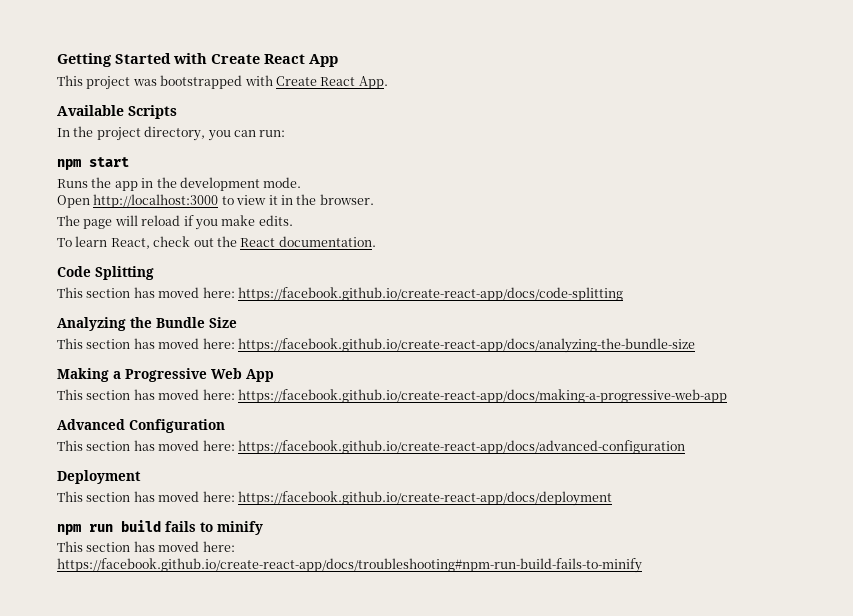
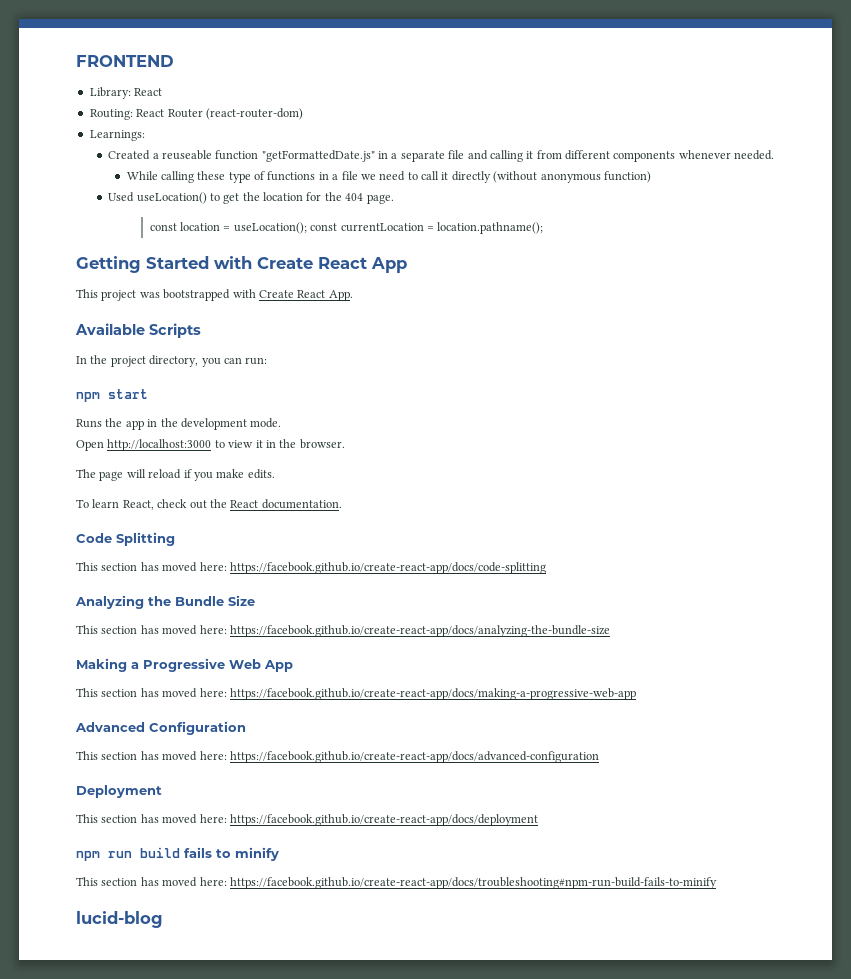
+ FRONTEND
+ Library: React
+ Routing: React Router (react-router-dom)
+ Learnings:
+ Created a reuseable function "getFormattedDate.js" in a separate file and calling it from different components whenever needed.
+ While calling these type of functions in a file we need to call it directly (without anonymous function)
+ Used useLocation() to get the location for the 404 page.
+ const location = useLocation(); const currentLocation = location.pathname();
+ lucid-blog

